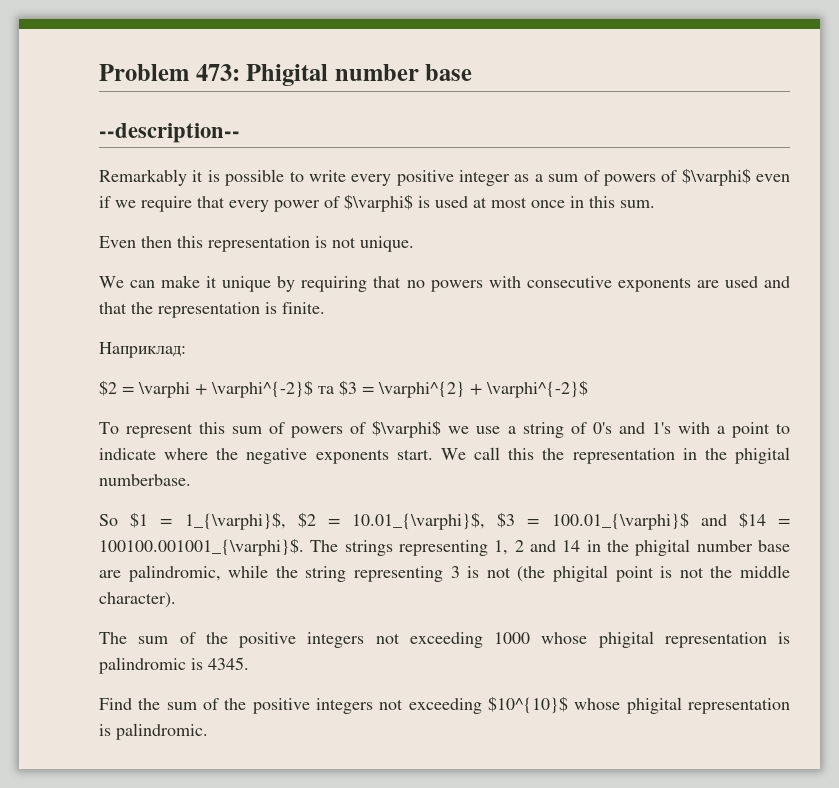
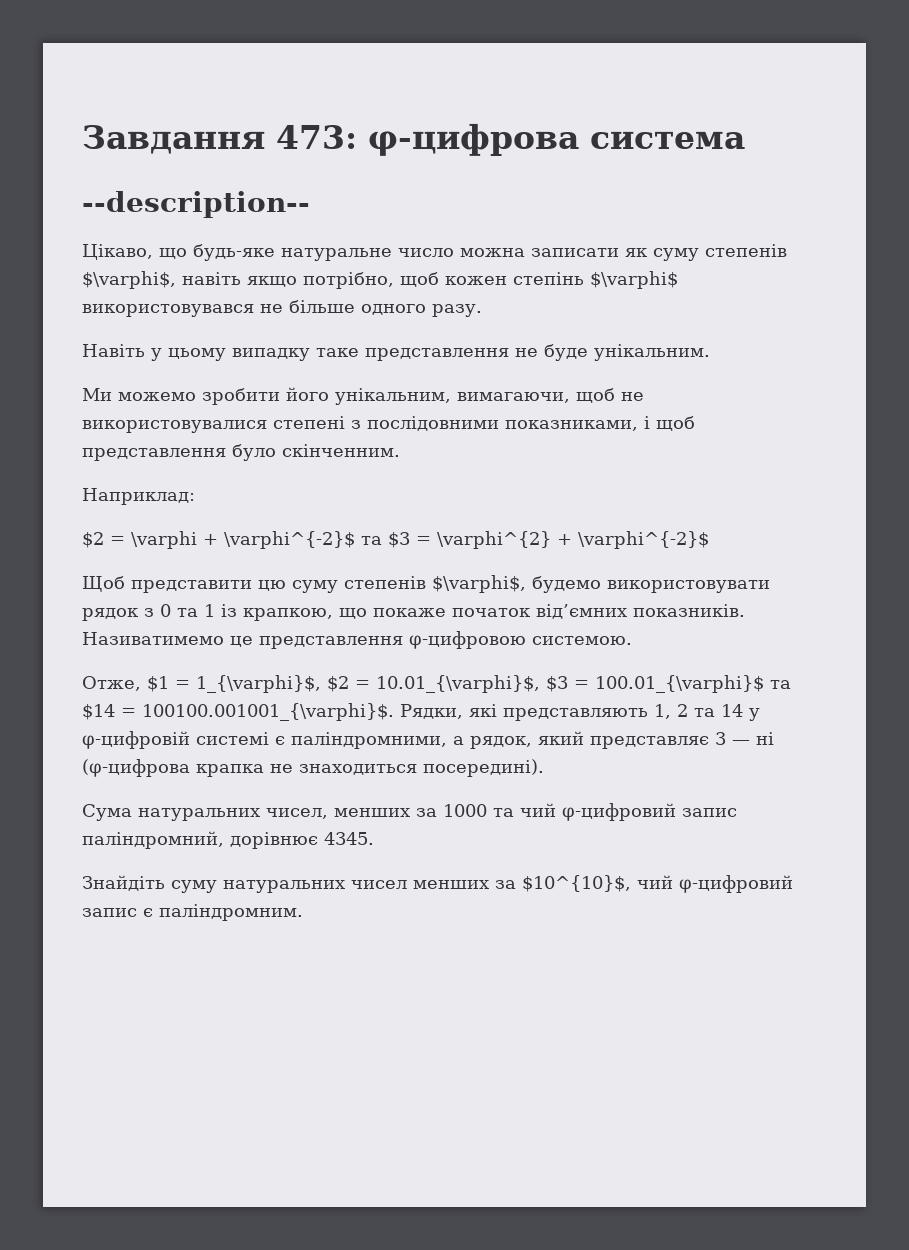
- Problem 473: Phigital number base
+ Завдання 473: φ-цифрова система
  --description--
- Remarkably it is possible to write every positive integer as a sum of powers of $\varphi$ even if we require that every power of $\varphi$ is used at most once in this sum.
- Even then this representation is not unique.
- We can make it unique by requiring that no powers with consecutive exponents are used and that the representation is finite.
+ Цікаво, що будь-яке натуральне число можна записати як суму степенів $\varphi$, навіть якщо потрібно, щоб кожен степінь $\varphi$ використовувався не більше одного разу.
+ Навіть у цьому випадку таке представлення не буде унікальним.
+ Ми можемо зробити його унікальним, вимагаючи, щоб не використовувалися степені з послідовними показниками, і щоб представлення було скінченним.
- To represent this sum of powers of $\varphi$ we use a string of 0's and 1's with a point to indicate where the negative exponents start. We call this the representation in the phigital numberbase.
- So $1 = 1_{\varphi}$, $2 = 10.01_{\varphi}$, $3 = 100.01_{\varphi}$ and $14 = 100100.001001_{\varphi}$. The strings representing 1, 2 and 14 in the phigital number base are palindromic, while the string representing 3 is not (the phigital point is not the middle character).
- The sum of the positive integers not exceeding 1000 whose phigital representation is palindromic is 4345.
- Find the sum of the positive integers not exceeding $10^{10}$ whose phigital representation is palindromic.
+ Щоб представити цю суму степенів $\varphi$, будемо використовувати рядок з 0 та 1 із крапкою, що покаже початок від’ємних показників. Називатимемо це представлення φ-цифровою системою.
+ Отже, $1 = 1_{\varphi}$, $2 = 10.01_{\varphi}$, $3 = 100.01_{\varphi}$ та $14 = 100100.001001_{\varphi}$. Рядки, які представляють 1, 2 та 14 у φ-цифровій системі є паліндромними, а рядок, який представляє 3 — ні (φ-цифрова крапка не знаходиться посередині).
+ Сума натуральних чисел, менших за 1000 та чий φ-цифровий запис паліндромний, дорівнює 4345.
+ Знайдіть суму натуральних чисел менших за $10^{10}$, чий φ-цифровий запис є паліндромним.

